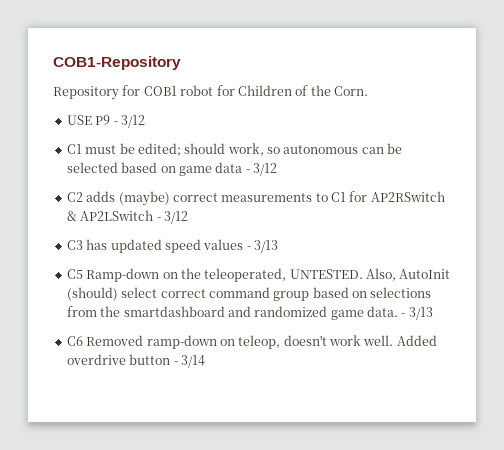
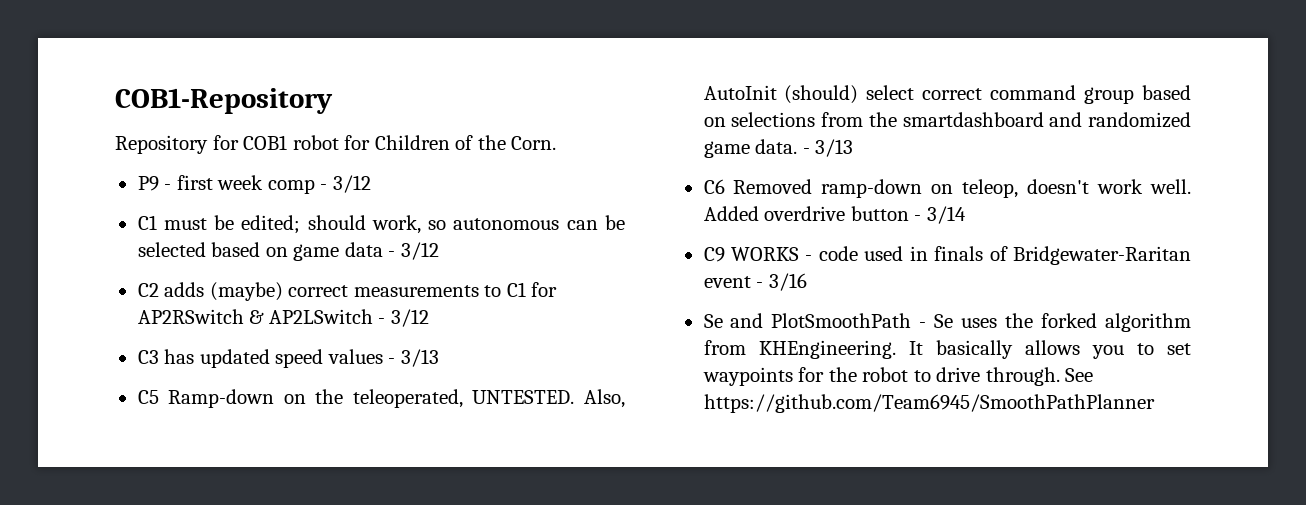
- USE P9 - 3/12
+ P9 - first week comp - 3/12
+ C9 WORKS - code used in finals of Bridgewater-Raritan event - 3/16
+ Se and PlotSmoothPath - Se uses the forked algorithm from KHEngineering. It basically allows you to set waypoints for the robot to drive through. See https://github.com/Team6945/SmoothPathPlanner

